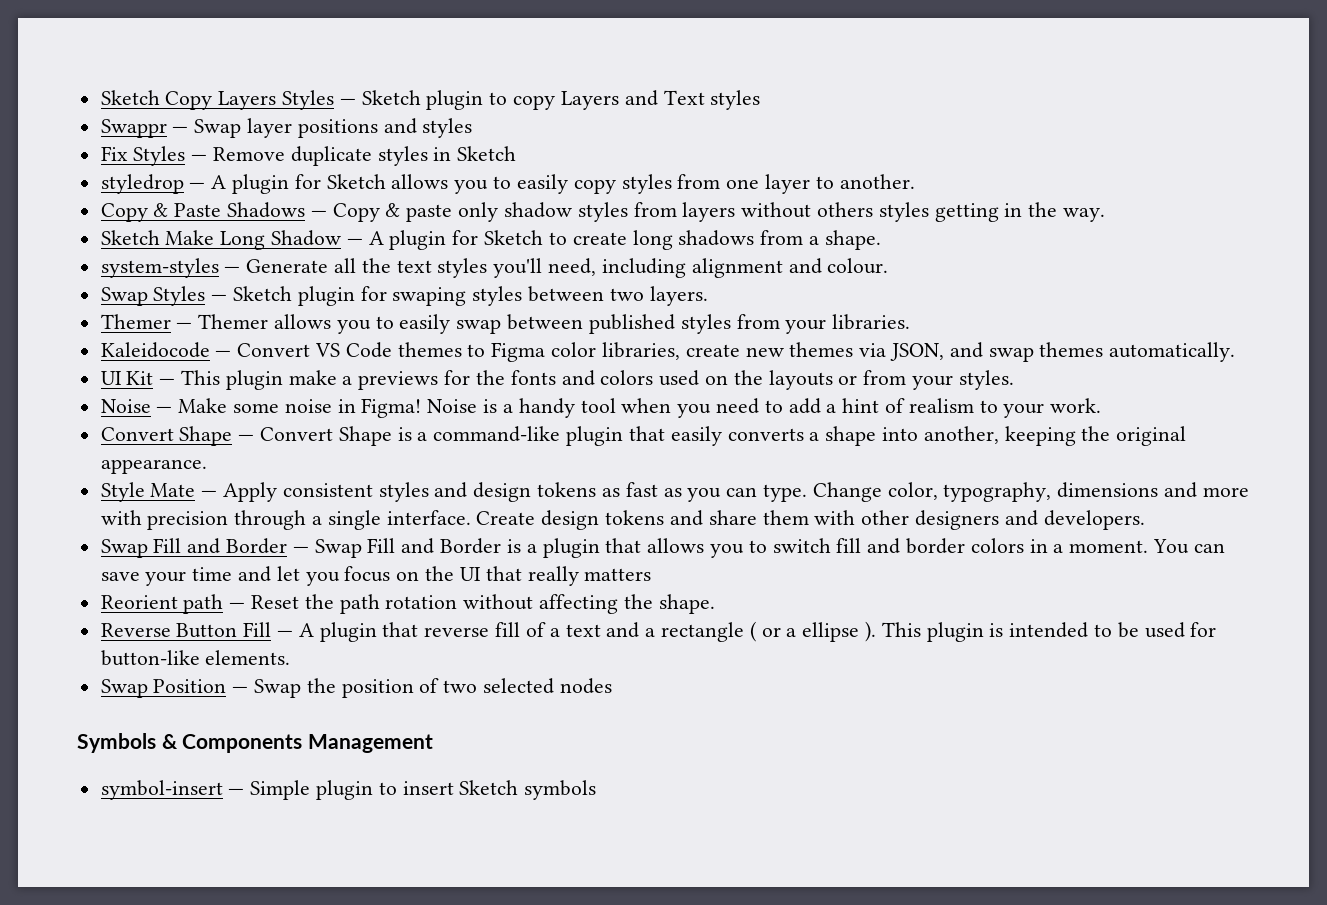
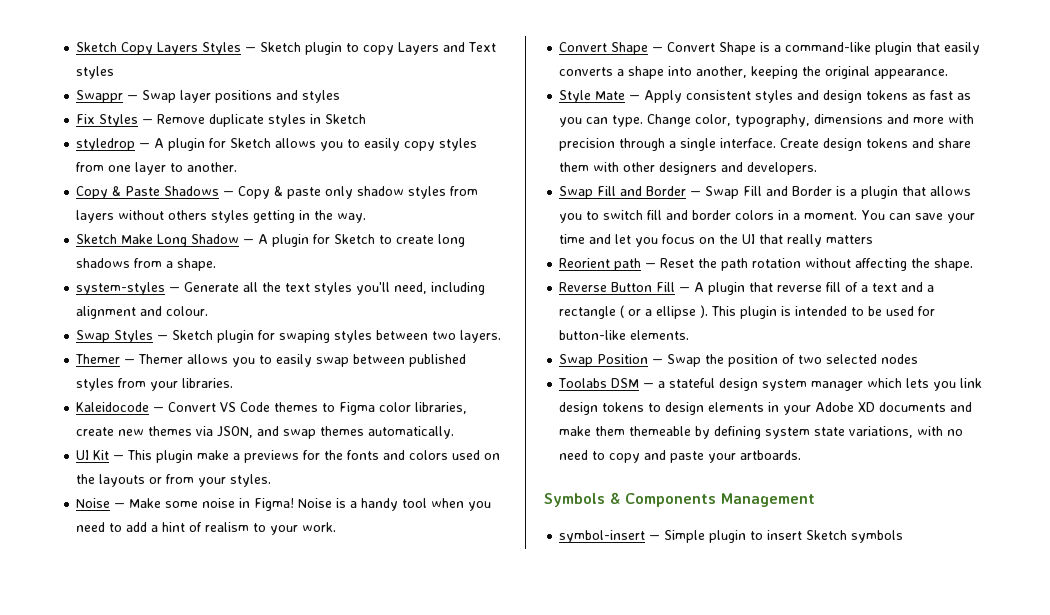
+ Toolabs DSM — a stateful design system manager which lets you link design tokens to design elements in your Adobe XD documents and make them themeable by defining system state variations, with no need to copy and paste your artboards.

